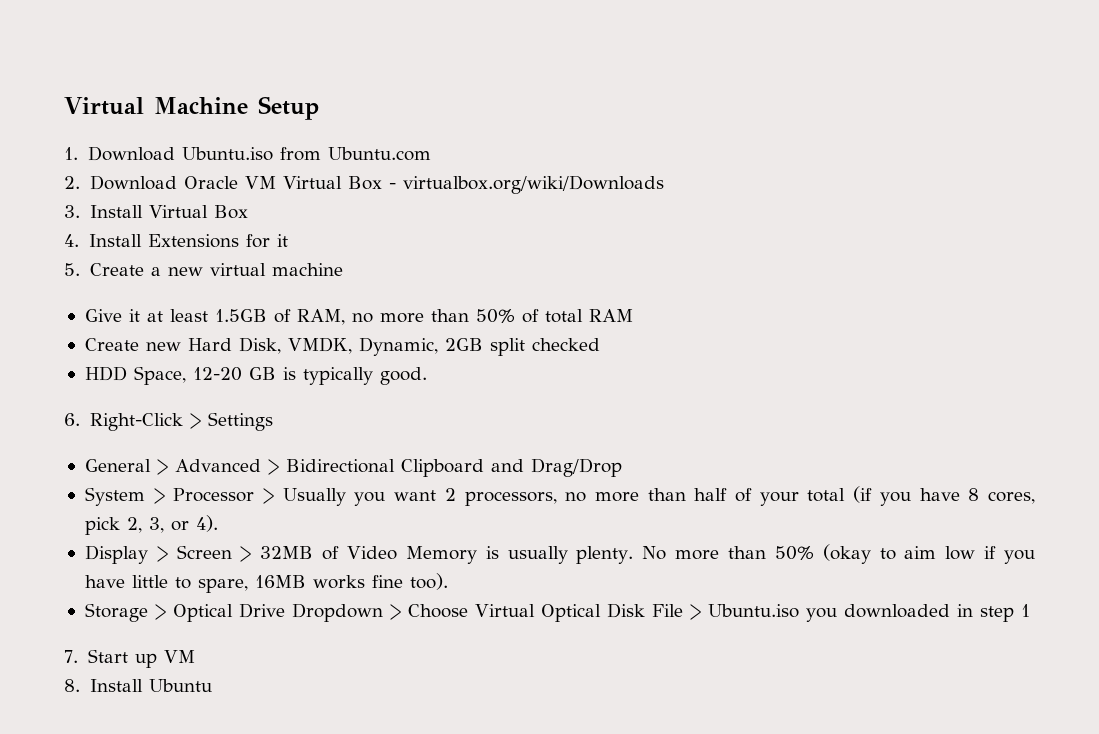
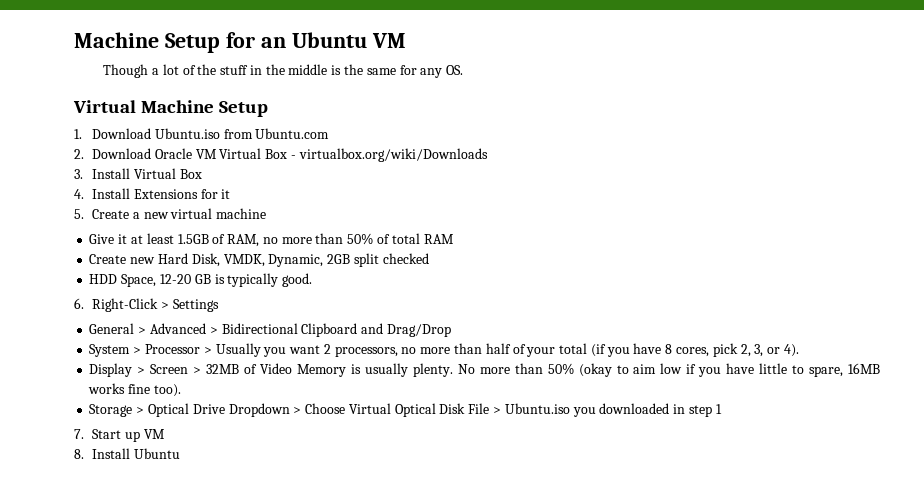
+ Machine Setup for an Ubuntu VM
+ Though a lot of the stuff in the middle is the same for any OS.

